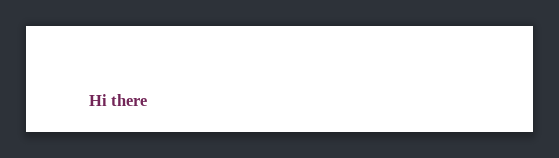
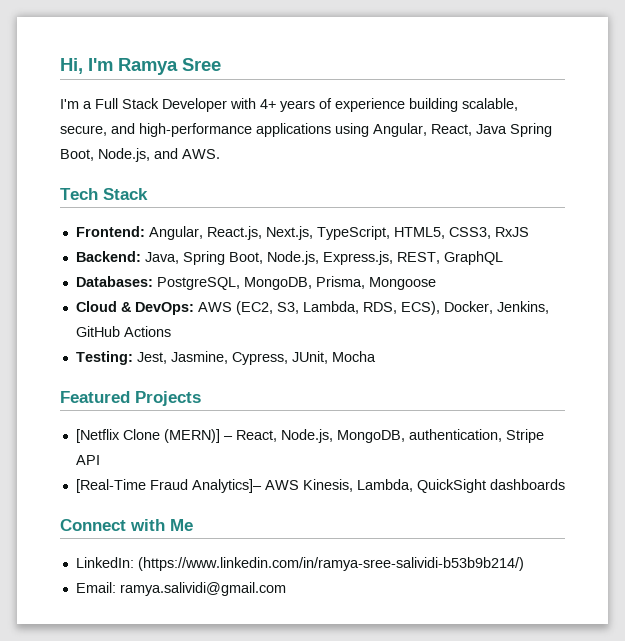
- Hi there
+ Hi, I'm Ramya Sree
+ I'm a Full Stack Developer with 4+ years of experience building scalable, secure, and high-performance applications using Angular, React, Java Spring Boot, Node.js, and AWS.
+ Tech Stack
+ Frontend: Angular, React.js, Next.js, TypeScript, HTML5, CSS3, RxJS
+ Backend: Java, Spring Boot, Node.js, Express.js, REST, GraphQL
+ Databases: PostgreSQL, MongoDB, Prisma, Mongoose
+ Cloud & DevOps: AWS (EC2, S3, Lambda, RDS, ECS), Docker, Jenkins, GitHub Actions
+ Testing: Jest, Jasmine, Cypress, JUnit, Mocha
+ Featured Projects
+ [Netflix Clone (MERN)] – React, Node.js, MongoDB, authentication, Stripe API
+ [Real-Time Fraud Analytics]– AWS Kinesis, Lambda, QuickSight dashboards
+ Connect with Me
+ LinkedIn: (https://www.linkedin.com/in/ramya-sree-salividi-b53b9b214/)
+ Email: ramya.salividi@gmail.com

